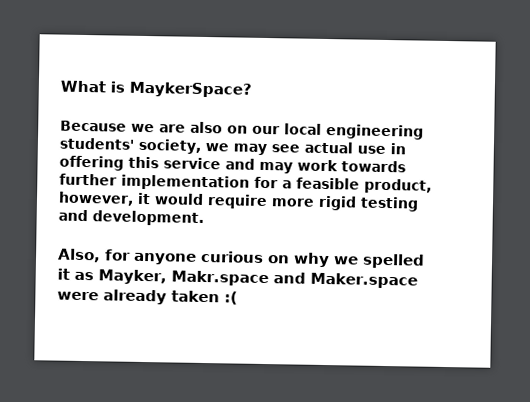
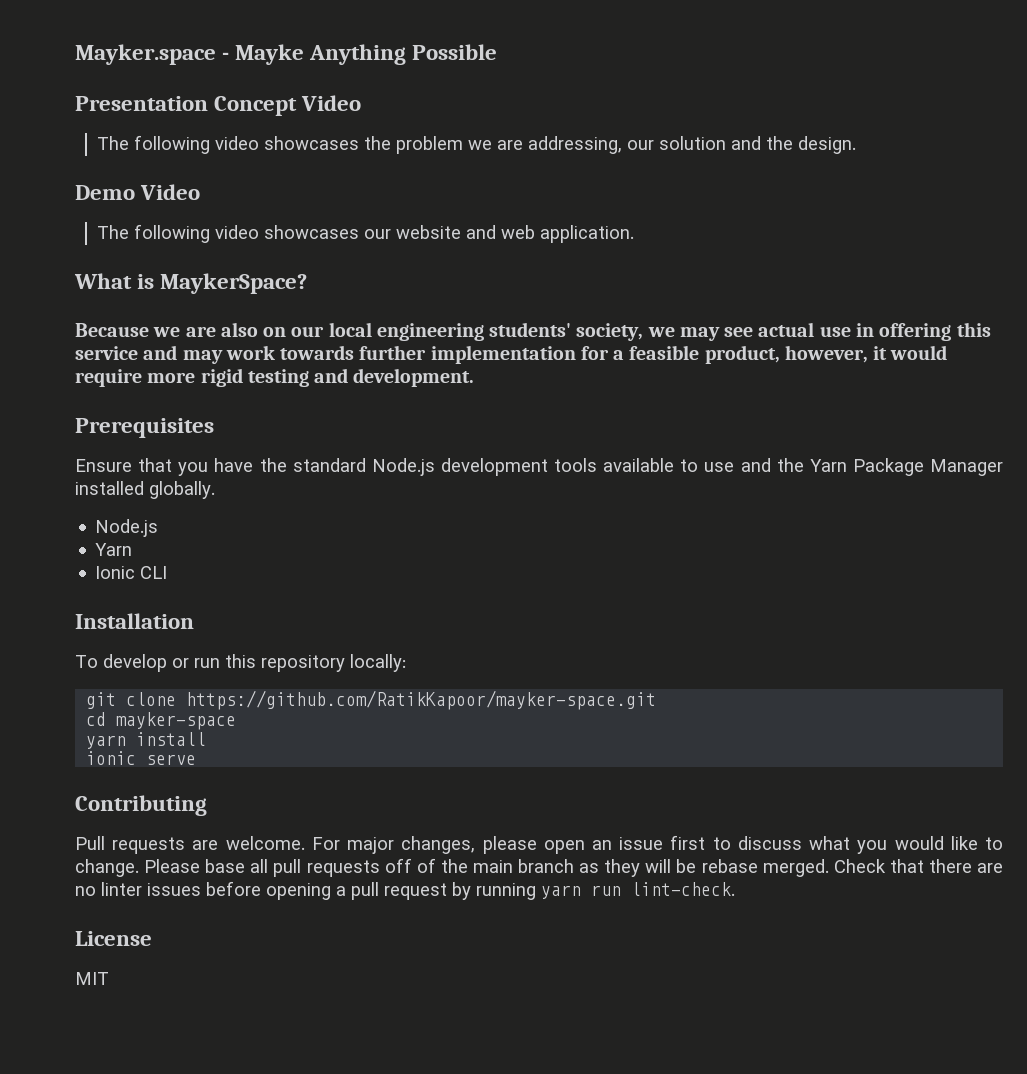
+ Mayker.space - Mayke Anything Possible
+ Presentation Concept Video
+ The following video showcases the problem we are addressing, our solution and the design.
+ Demo Video
+ The following video showcases our website and web application.
- Also, for anyone curious on why we spelled it as Mayker, Makr.space and Maker.space were already taken :(
+ Prerequisites
+ Ensure that you have the standard Node.js development tools available to use and the Yarn Package Manager installed globally.
+ Node.js
+ Yarn
+ Ionic CLI
+ Installation
+ To develop or run this repository locally:
+ git clone https://github.com/RatikKapoor/mayker-space.git
+ cd mayker-space
+ yarn install
+ ionic serve
+ Contributing
+ Pull requests are welcome. For major changes, please open an issue first to discuss what you would like to change. Please base all pull requests off of the main branch as they will be rebase merged. Check that there are no linter issues before opening a pull request by running yarn run lint-check.
+ License
+ MIT

